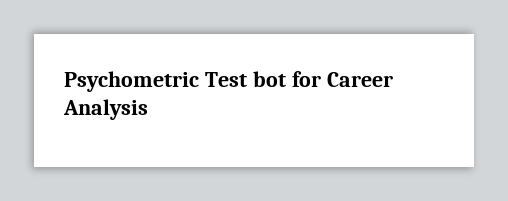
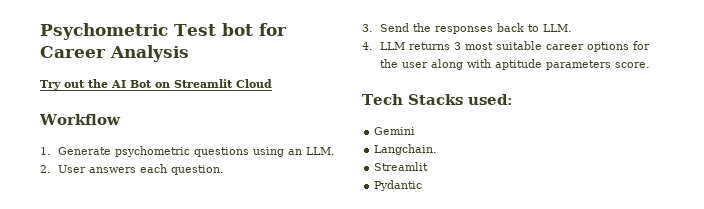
+ Try out the AI Bot on Streamlit Cloud
+ Workflow
+ 1. Generate psychometric questions using an LLM.
+ 2. User answers each question.
+ 3. Send the responses back to LLM.
+ 4. LLM returns 3 most suitable career options for the user along with aptitude parameters score.
+ Tech Stacks used:
+ Gemini
+ Langchain.
+ Streamlit
+ Pydantic

